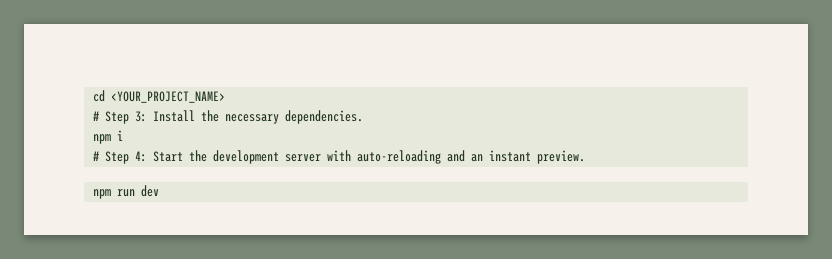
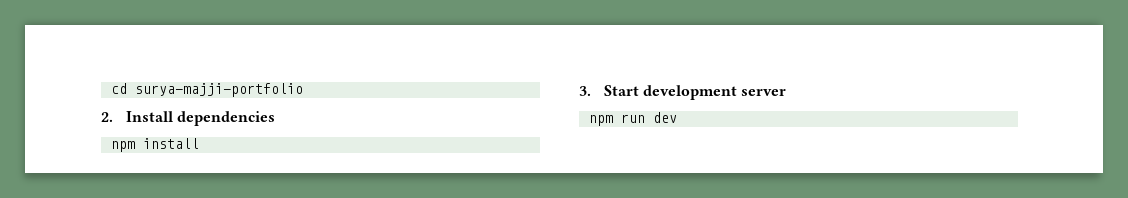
- cd <YOUR_PROJECT_NAME>
- # Step 3: Install the necessary dependencies.
- npm i
- # Step 4: Start the development server with auto-reloading and an instant preview.
+ cd surya-majji-portfolio
+ 2. Install dependencies
+ npm install
+ 3. Start development server

